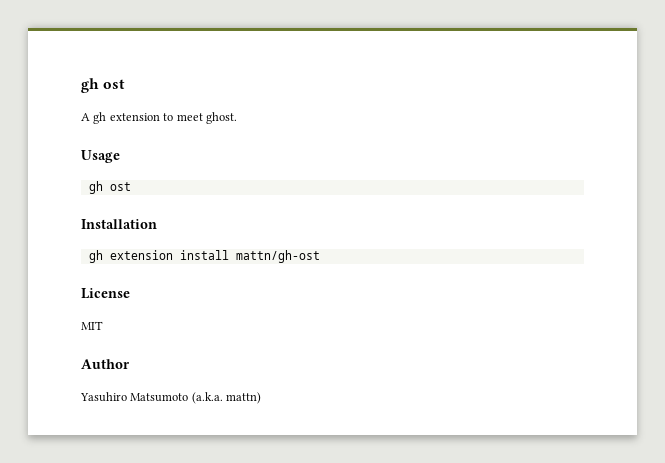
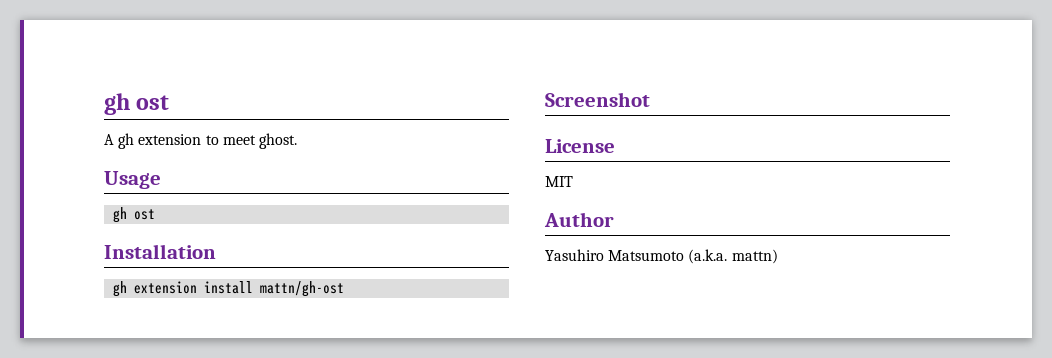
+ Screenshot

